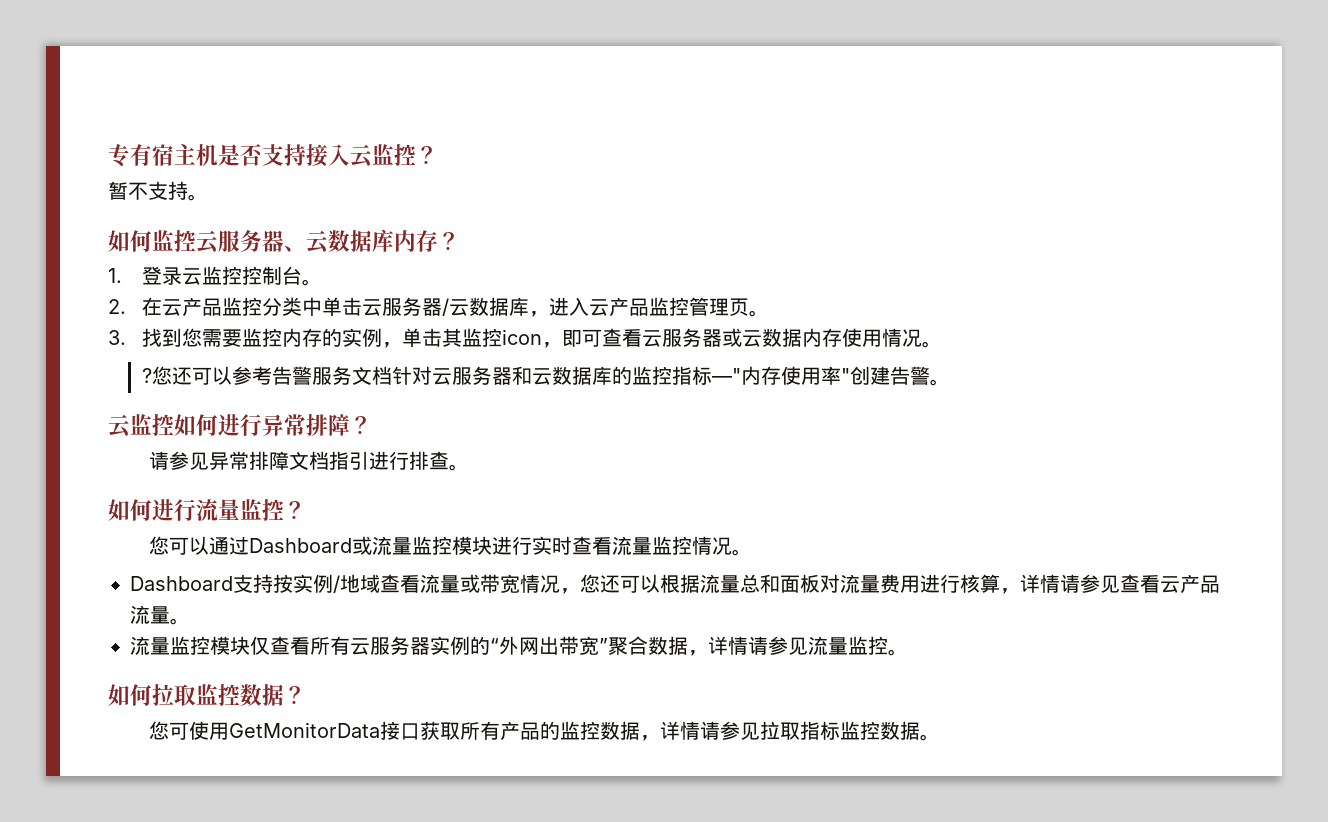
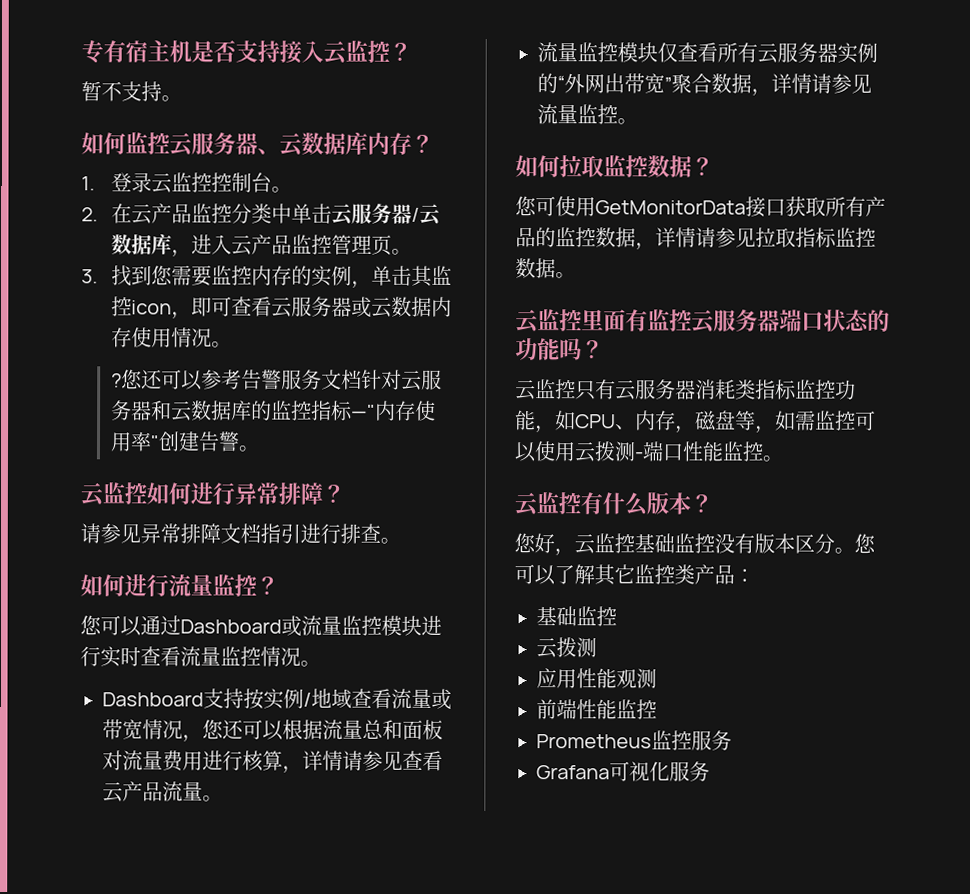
+ 云监控里面有监控云服务器端口状态的功能吗？
+ 云监控只有云服务器消耗类指标监控功能，如CPU、内存，磁盘等，如需监控可以使用云拨测-端口性能监控。
+ 云监控有什么版本？
+ 您好，云监控基础监控没有版本区分。您可以了解其它监控类产品：
+ 基础监控
+ 云拨测
+ 应用性能观测
+ 前端性能监控
+ Prometheus监控服务
+ Grafana可视化服务

